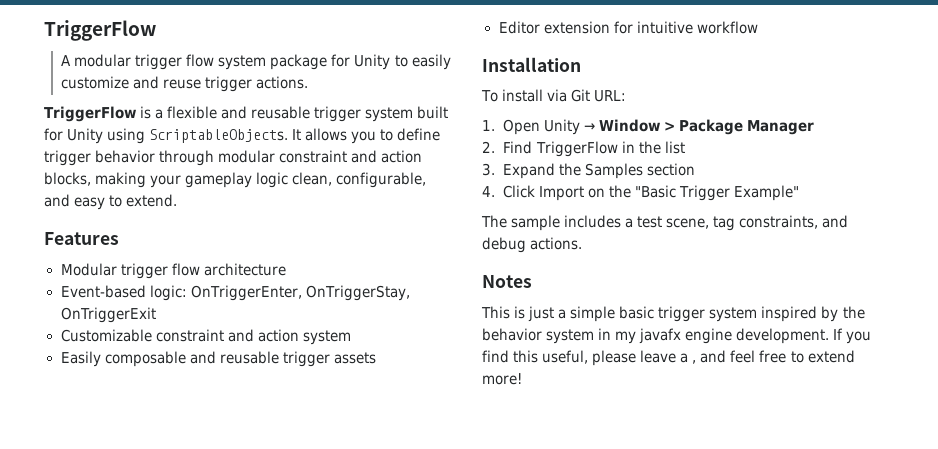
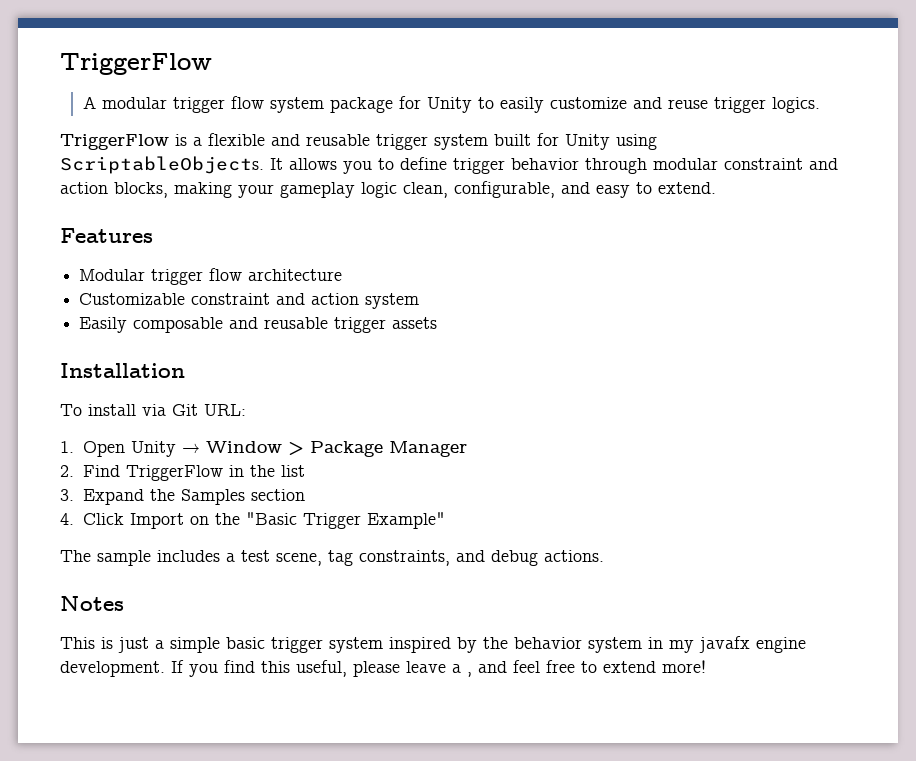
- A modular trigger flow system package for Unity to easily customize and reuse trigger actions.
+ A modular trigger flow system package for Unity to easily customize and reuse trigger logics.
- Event-based logic: OnTriggerEnter, OnTriggerStay, OnTriggerExit
- Editor extension for intuitive workflow

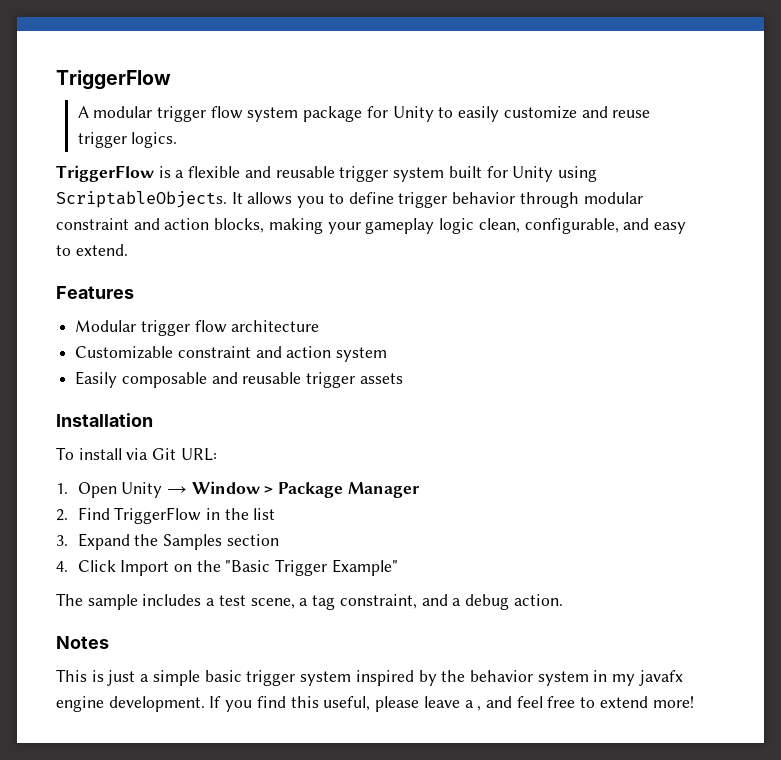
- The sample includes a test scene, tag constraints, and debug actions.
+ The sample includes a test scene, a tag constraint, and a debug action.

